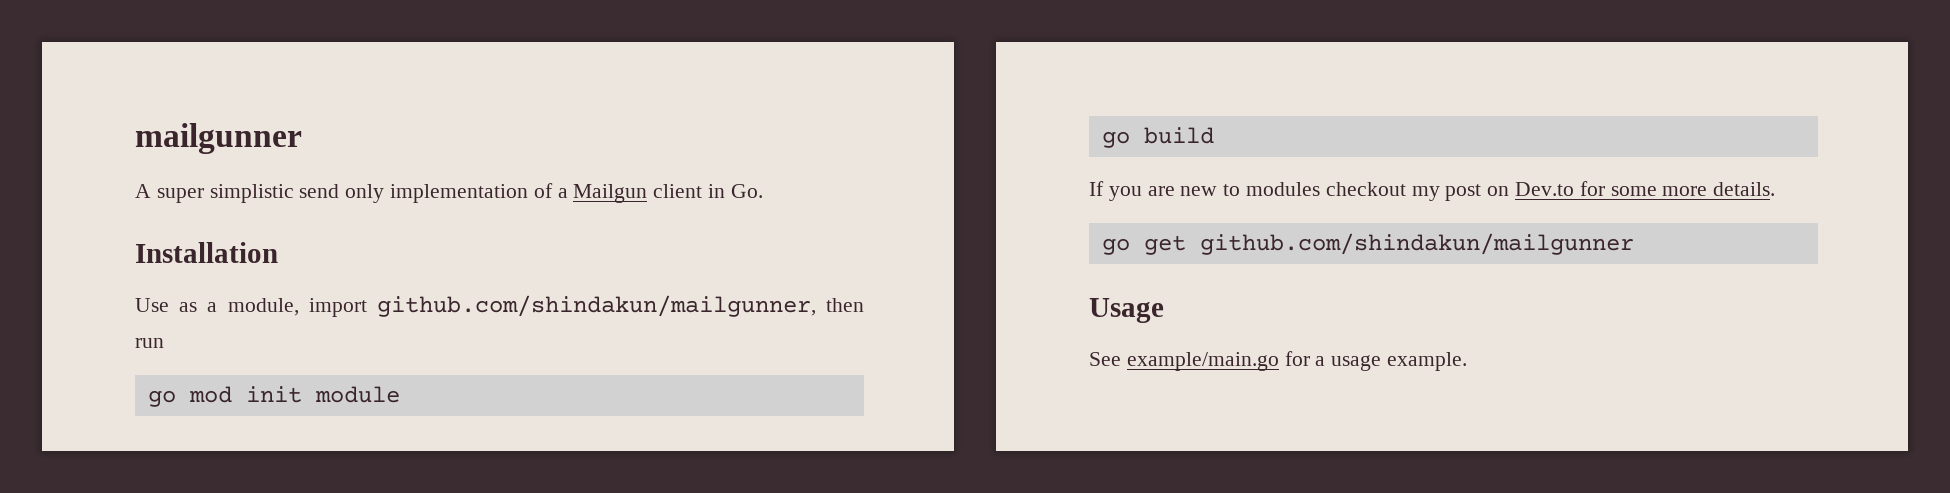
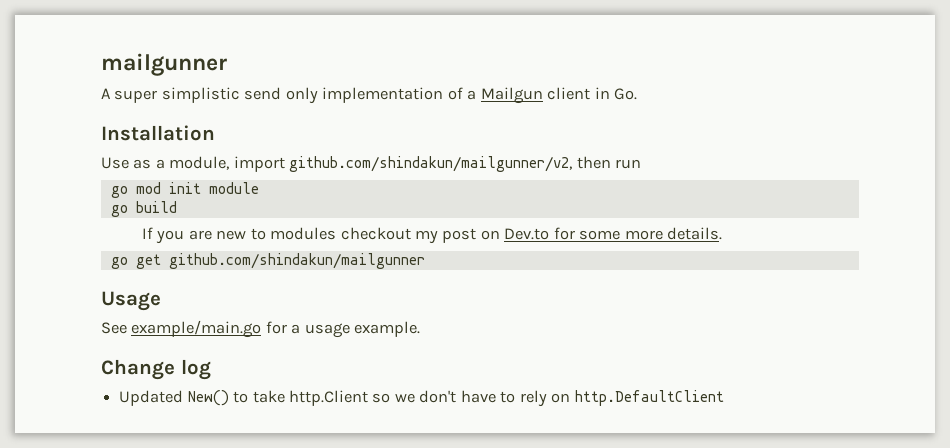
- Use as a module, import github.com/shindakun/mailgunner, then run
+ Use as a module, import github.com/shindakun/mailgunner/v2, then run
+ Change log
+ Updated New() to take http.Client so we don't have to rely on http.DefaultClient

